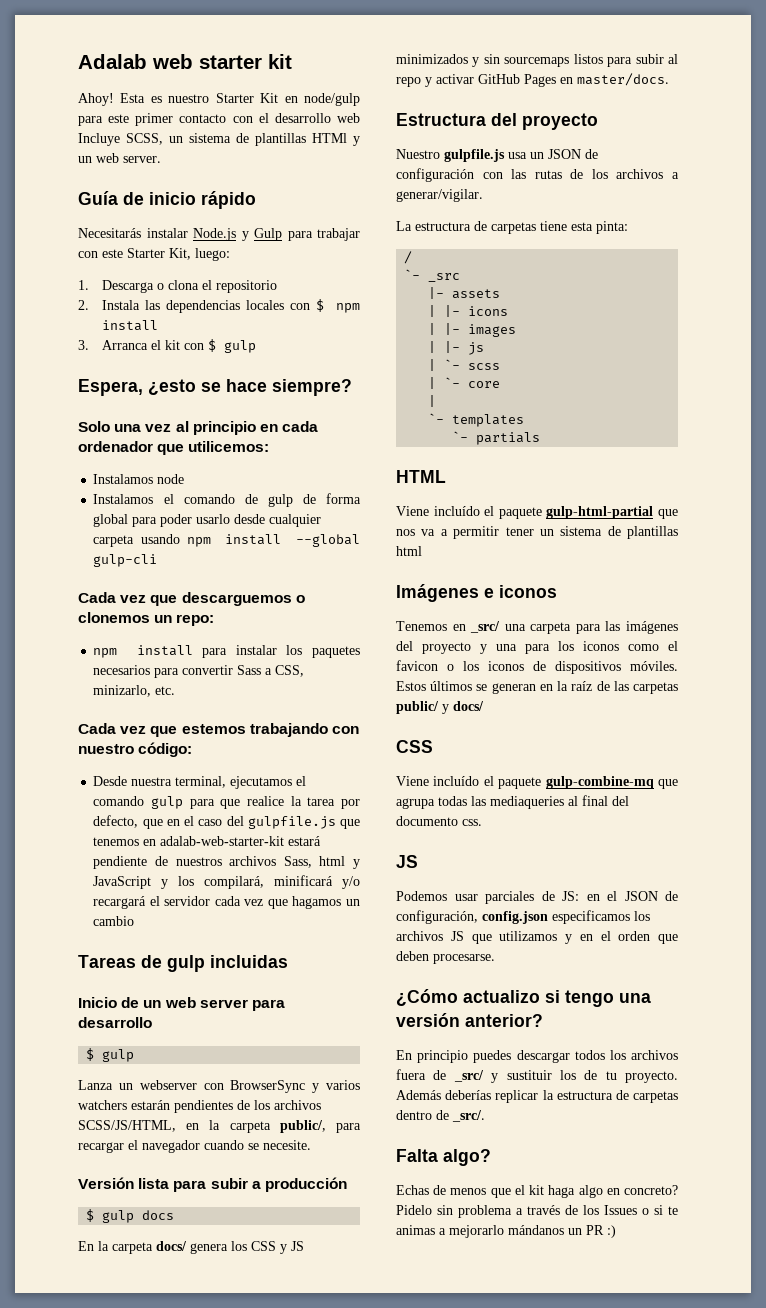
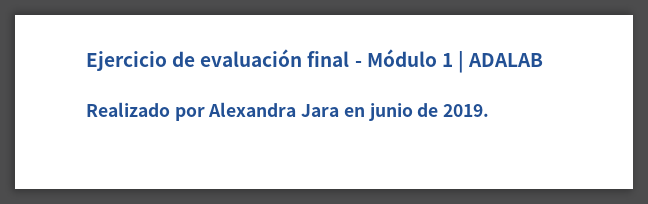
- Adalab web starter kit
- Ahoy! Esta es nuestro Starter Kit en node/gulp para este primer contacto con el desarrollo web Incluye SCSS, un sistema de plantillas HTMl y un web server.
- Guía de inicio rápido
- Necesitarás instalar Node.js y Gulp para trabajar con este Starter Kit, luego:
- 1. Descarga o clona el repositorio
- 2. Instala las dependencias locales con $ npm install
- 3. Arranca el kit con $ gulp
- Espera, ¿esto se hace siempre?
- Solo una vez al principio en cada ordenador que utilicemos:
- Instalamos node
- Instalamos el comando de gulp de forma global para poder usarlo desde cualquier carpeta usando npm install --global gulp-cli
- Cada vez que descarguemos o clonemos un repo:
- npm install para instalar los paquetes necesarios para convertir Sass a CSS, minizarlo, etc.
- Cada vez que estemos trabajando con nuestro código:
- Desde nuestra terminal, ejecutamos el comando gulp para que realice la tarea por defecto, que en el caso del gulpfile.js que tenemos en adalab-web-starter-kit estará pendiente de nuestros archivos Sass, html y JavaScript y los compilará, minificará y/o recargará el servidor cada vez que hagamos un cambio
- Tareas de gulp incluidas
- Inicio de un web server para desarrollo
- $ gulp
- Lanza un webserver con BrowserSync y varios watchers estarán pendientes de los archivos SCSS/JS/HTML, en la carpeta public/, para recargar el navegador cuando se necesite.
- Versión lista para subir a producción
- $ gulp docs
- En la carpeta docs/ genera los CSS y JS minimizados y sin sourcemaps listos para subir al repo y activar GitHub Pages en master/docs.
- Estructura del proyecto
- Nuestro gulpfile.js usa un JSON de configuración con las rutas de los archivos a generar/vigilar.
- La estructura de carpetas tiene esta pinta:
- /
- `- _src
- |- assets
- | |- icons
- | |- images
- | |- js
- | `- scss
- | `- core
- |
- `- templates
- `- partials
- HTML
- Viene incluído el paquete gulp-html-partial que nos va a permitir tener un sistema de plantillas html
- Imágenes e iconos
- Tenemos en _src/ una carpeta para las imágenes del proyecto y una para los iconos como el favicon o los iconos de dispositivos móviles. Estos últimos se generan en la raíz de las carpetas public/ y docs/
- CSS
- Viene incluído el paquete gulp-combine-mq que agrupa todas las mediaqueries al final del documento css.
- JS
- Podemos usar parciales de JS: en el JSON de configuración, config.json especificamos los archivos JS que utilizamos y en el orden que deben procesarse.
- ¿Cómo actualizo si tengo una versión anterior?
- En principio puedes descargar todos los archivos fuera de _src/ y sustituir los de tu proyecto. Además deberías replicar la estructura de carpetas dentro de _src/.
- Falta algo?
- Echas de menos que el kit haga algo en concreto? Pidelo sin problema a través de los Issues o si te animas a mejorarlo mándanos un PR :)
+ Ejercicio de evaluación final - Módulo 1 | ADALAB
+ Realizado por Alexandra Jara en junio de 2019.

